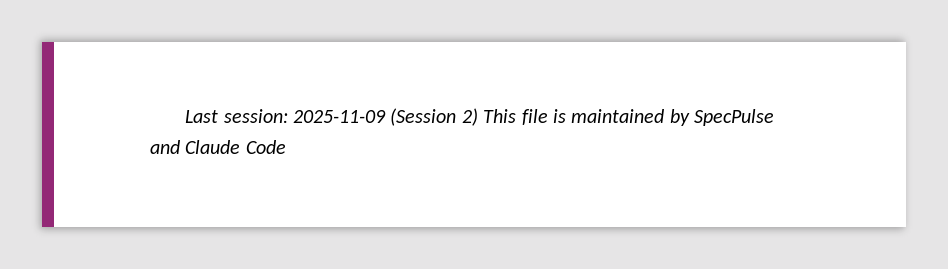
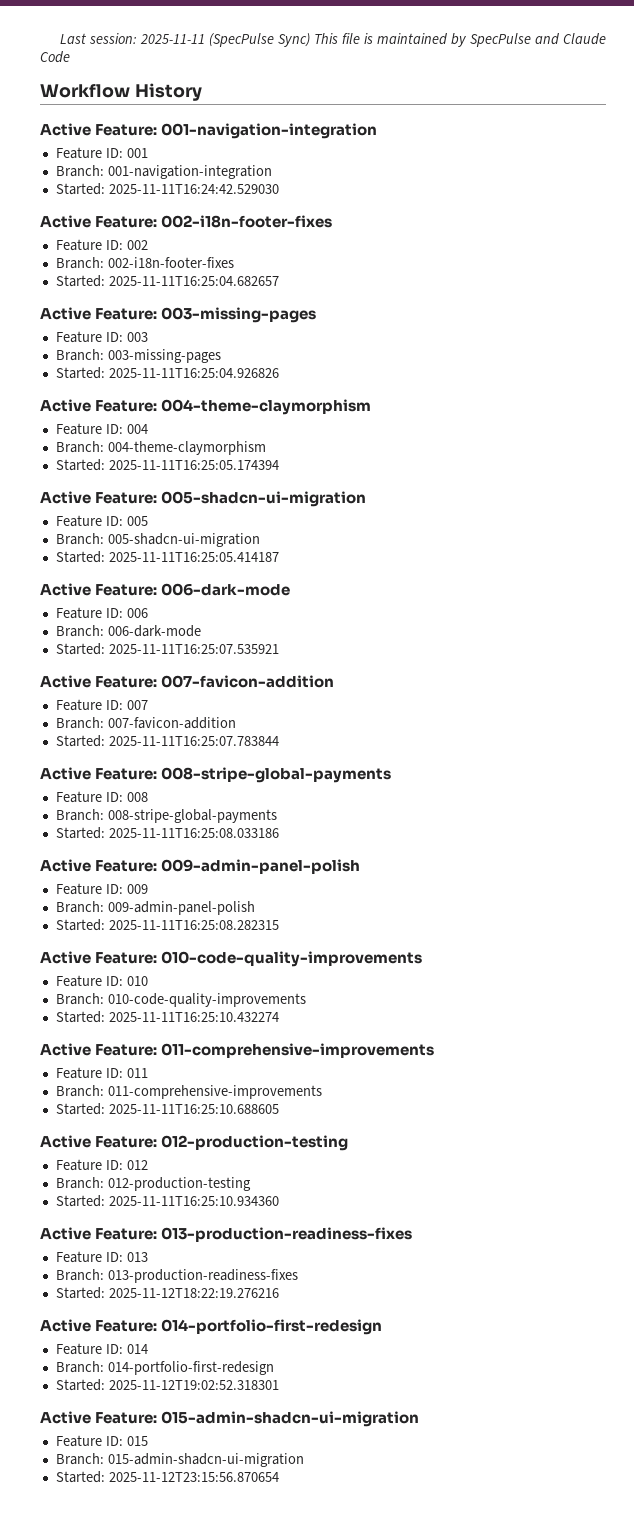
- Last session: 2025-11-09 (Session 2) This file is maintained by SpecPulse and Claude Code
+ Last session: 2025-11-11 (SpecPulse Sync) This file is maintained by SpecPulse and Claude Code
+ Workflow History
+ Active Feature: 001-navigation-integration
+ Feature ID: 001
+ Branch: 001-navigation-integration
+ Started: 2025-11-11T16:24:42.529030
+ Active Feature: 002-i18n-footer-fixes
+ Feature ID: 002
+ Branch: 002-i18n-footer-fixes
+ Started: 2025-11-11T16:25:04.682657
+ Active Feature: 003-missing-pages
+ Feature ID: 003
+ Branch: 003-missing-pages
+ Started: 2025-11-11T16:25:04.926826
+ Active Feature: 004-theme-claymorphism
+ Feature ID: 004
+ Branch: 004-theme-claymorphism
+ Started: 2025-11-11T16:25:05.174394
+ Active Feature: 005-shadcn-ui-migration
+ Feature ID: 005
+ Branch: 005-shadcn-ui-migration
+ Started: 2025-11-11T16:25:05.414187
+ Active Feature: 006-dark-mode
+ Feature ID: 006
+ Branch: 006-dark-mode
+ Started: 2025-11-11T16:25:07.535921
+ Active Feature: 007-favicon-addition
+ Feature ID: 007
+ Branch: 007-favicon-addition
+ Started: 2025-11-11T16:25:07.783844
+ Active Feature: 008-stripe-global-payments
+ Feature ID: 008
+ Branch: 008-stripe-global-payments
+ Started: 2025-11-11T16:25:08.033186
+ Active Feature: 009-admin-panel-polish
+ Feature ID: 009
+ Branch: 009-admin-panel-polish
+ Started: 2025-11-11T16:25:08.282315
+ Active Feature: 010-code-quality-improvements
+ Feature ID: 010
+ Branch: 010-code-quality-improvements
+ Started: 2025-11-11T16:25:10.432274
+ Active Feature: 011-comprehensive-improvements
+ Feature ID: 011
+ Branch: 011-comprehensive-improvements
+ Started: 2025-11-11T16:25:10.688605
+ Active Feature: 012-production-testing
+ Feature ID: 012
+ Branch: 012-production-testing
+ Started: 2025-11-11T16:25:10.934360
+ Active Feature: 013-production-readiness-fixes
+ Feature ID: 013
+ Branch: 013-production-readiness-fixes
+ Started: 2025-11-12T18:22:19.276216
+ Active Feature: 014-portfolio-first-redesign
+ Feature ID: 014
+ Branch: 014-portfolio-first-redesign
+ Started: 2025-11-12T19:02:52.318301
+ Active Feature: 015-admin-shadcn-ui-migration
+ Feature ID: 015
+ Branch: 015-admin-shadcn-ui-migration
+ Started: 2025-11-12T23:15:56.870654

